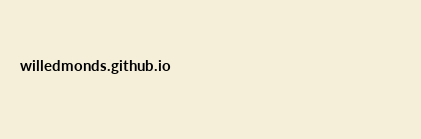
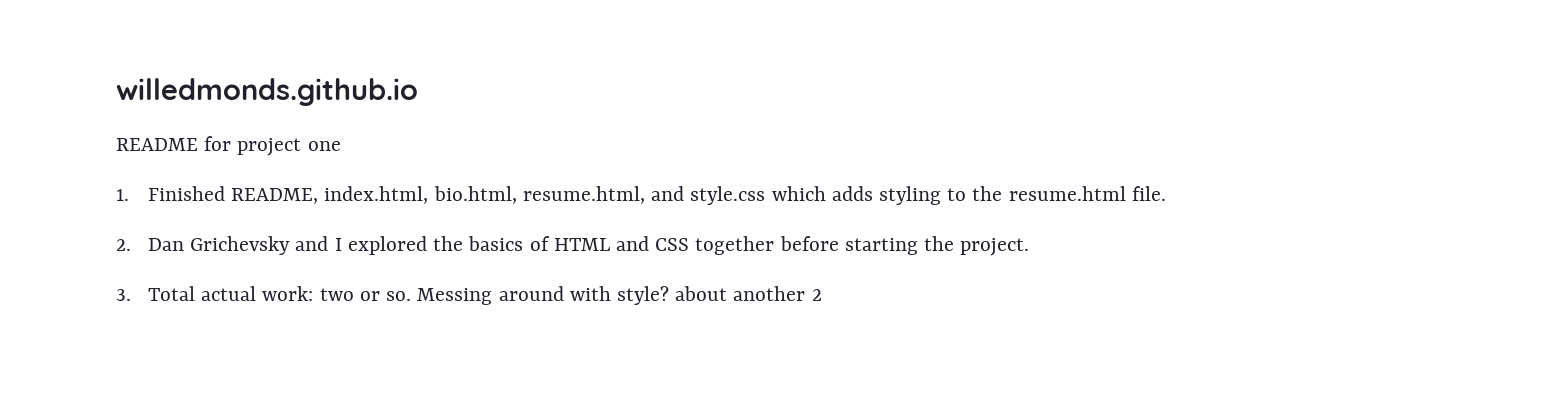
+ README for project one
+ 1. Finished README, index.html, bio.html, resume.html, and style.css which adds styling to the resume.html file.
+ 2. Dan Grichevsky and I explored the basics of HTML and CSS together before starting the project.
+ 3. Total actual work: two or so. Messing around with style? about another 2

